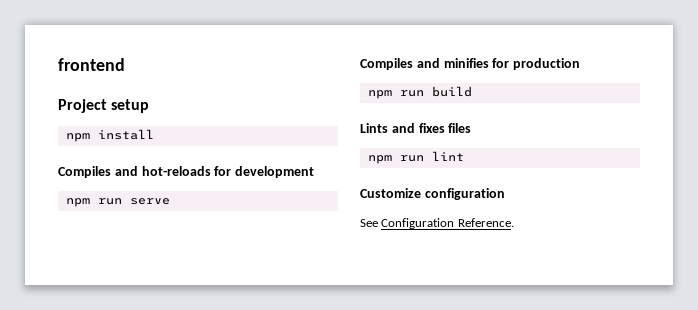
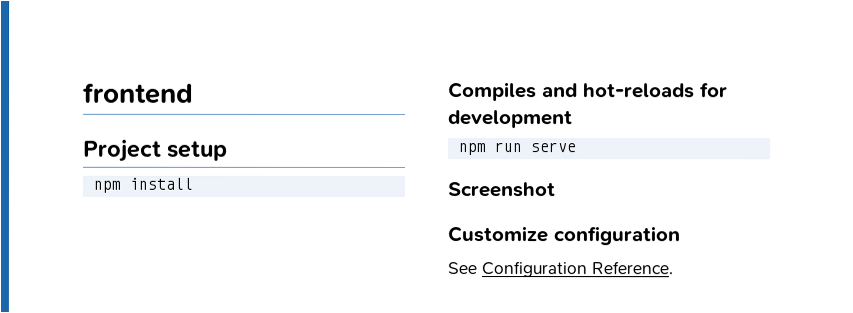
- Compiles and minifies for production
- npm run build
- Lints and fixes files
- npm run lint
+ Screenshot

